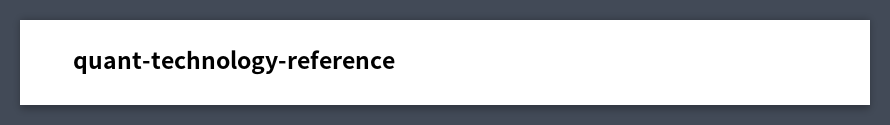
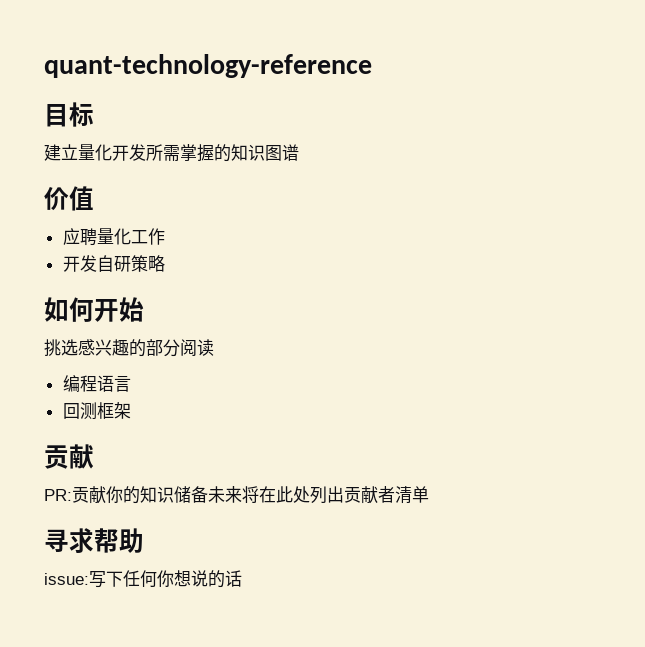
+ 目标
+ 建立量化开发所需掌握的知识图谱
+ 价值
+ 应聘量化工作
+ 开发自研策略
+ 如何开始
+ 挑选感兴趣的部分阅读
+ 编程语言
+ 回测框架
+ 贡献
+ PR:贡献你的知识储备未来将在此处列出贡献者清单
+ 寻求帮助
+ issue:写下任何你想说的话

